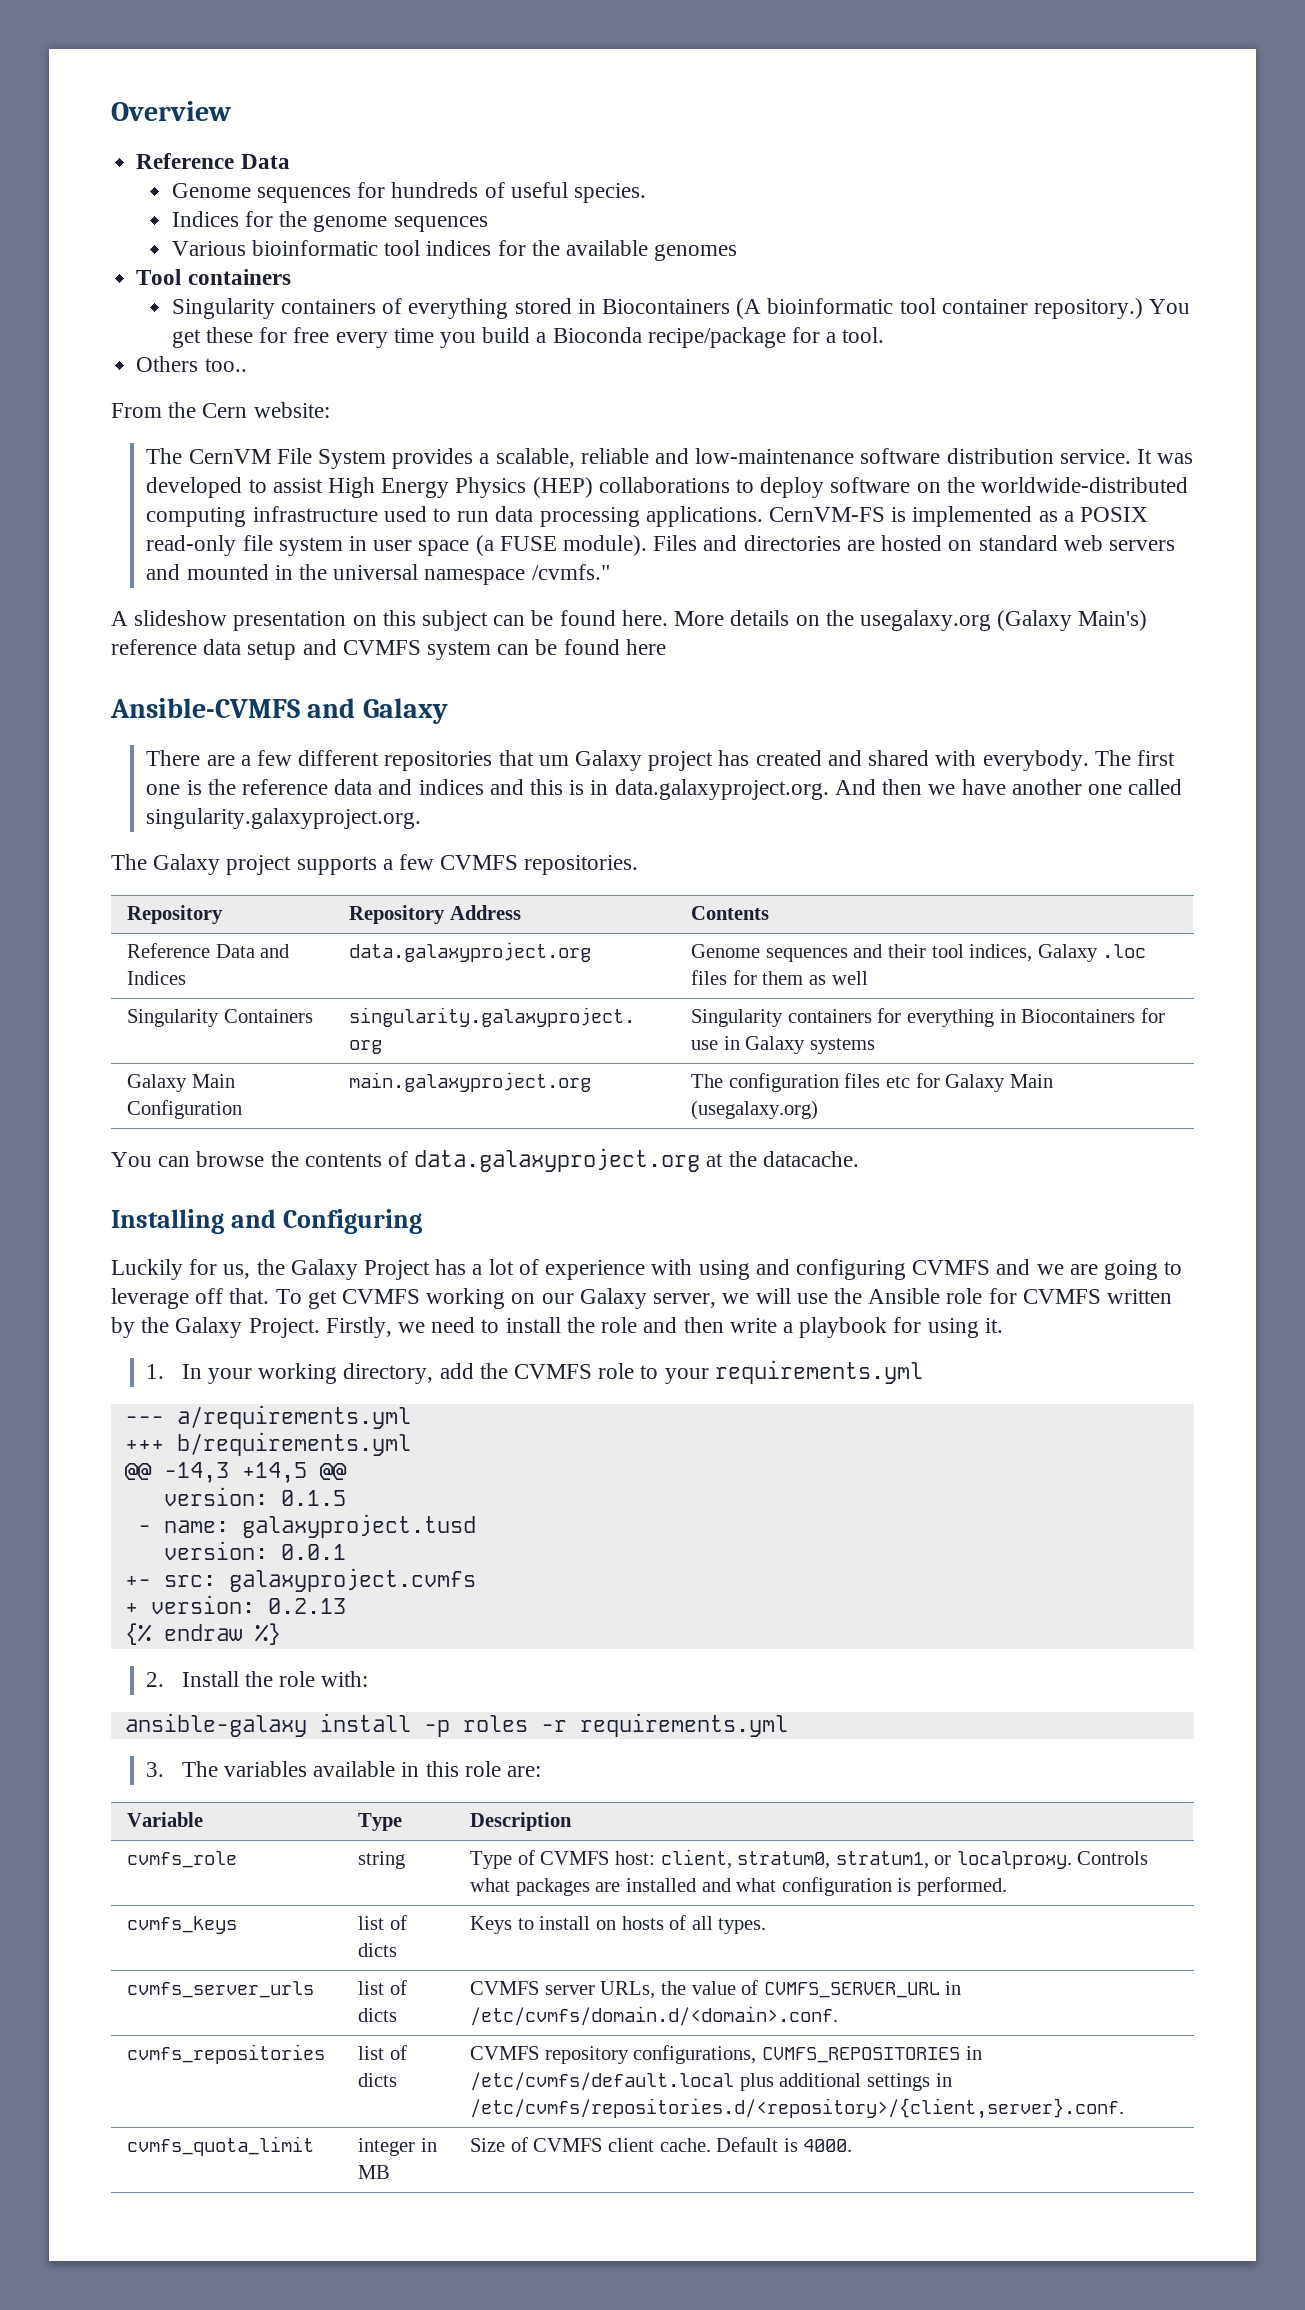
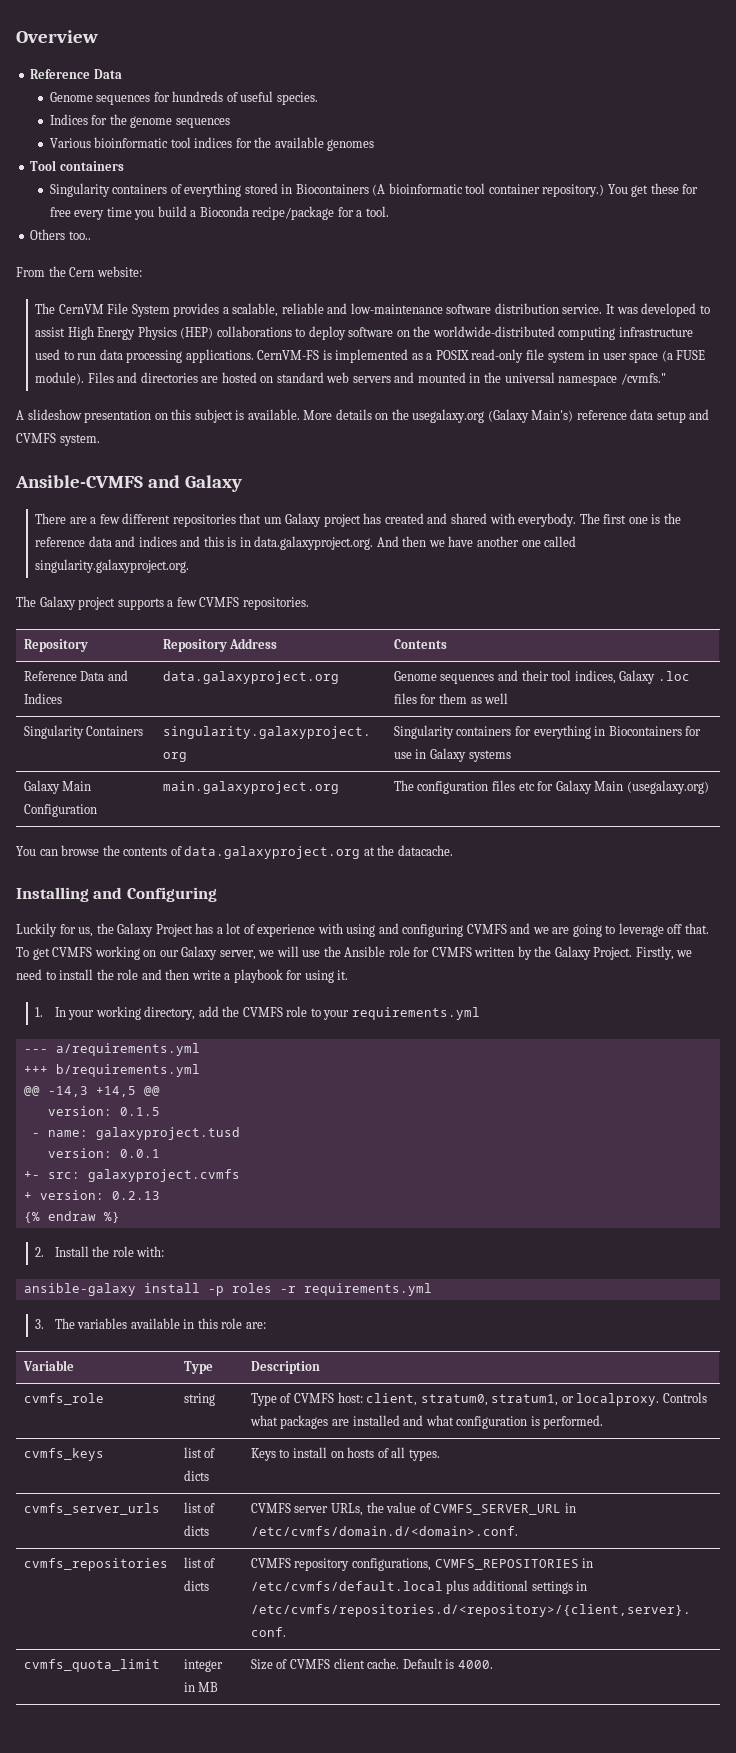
- A slideshow presentation on this subject can be found here.
+ A slideshow presentation on this subject is available.
- More details on the usegalaxy.org (Galaxy Main's) reference data setup and CVMFS system can be found here
+ More details on the usegalaxy.org (Galaxy Main's) reference data setup and CVMFS system.

